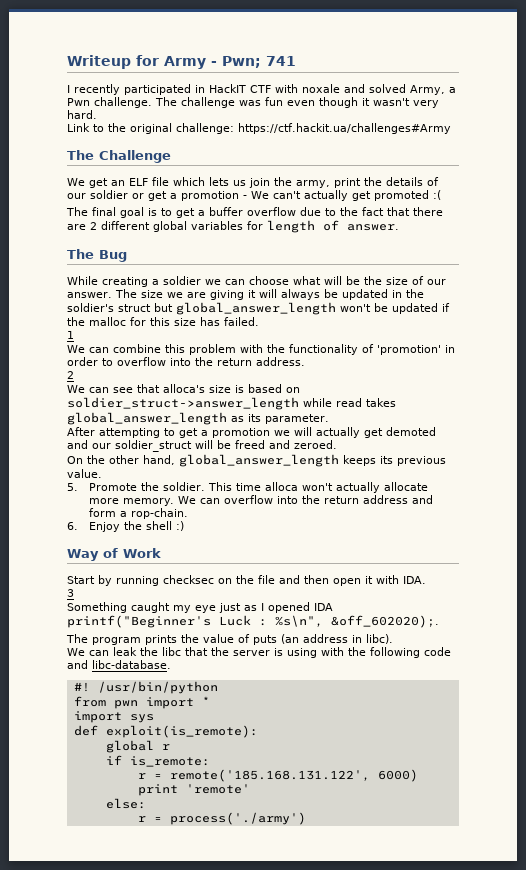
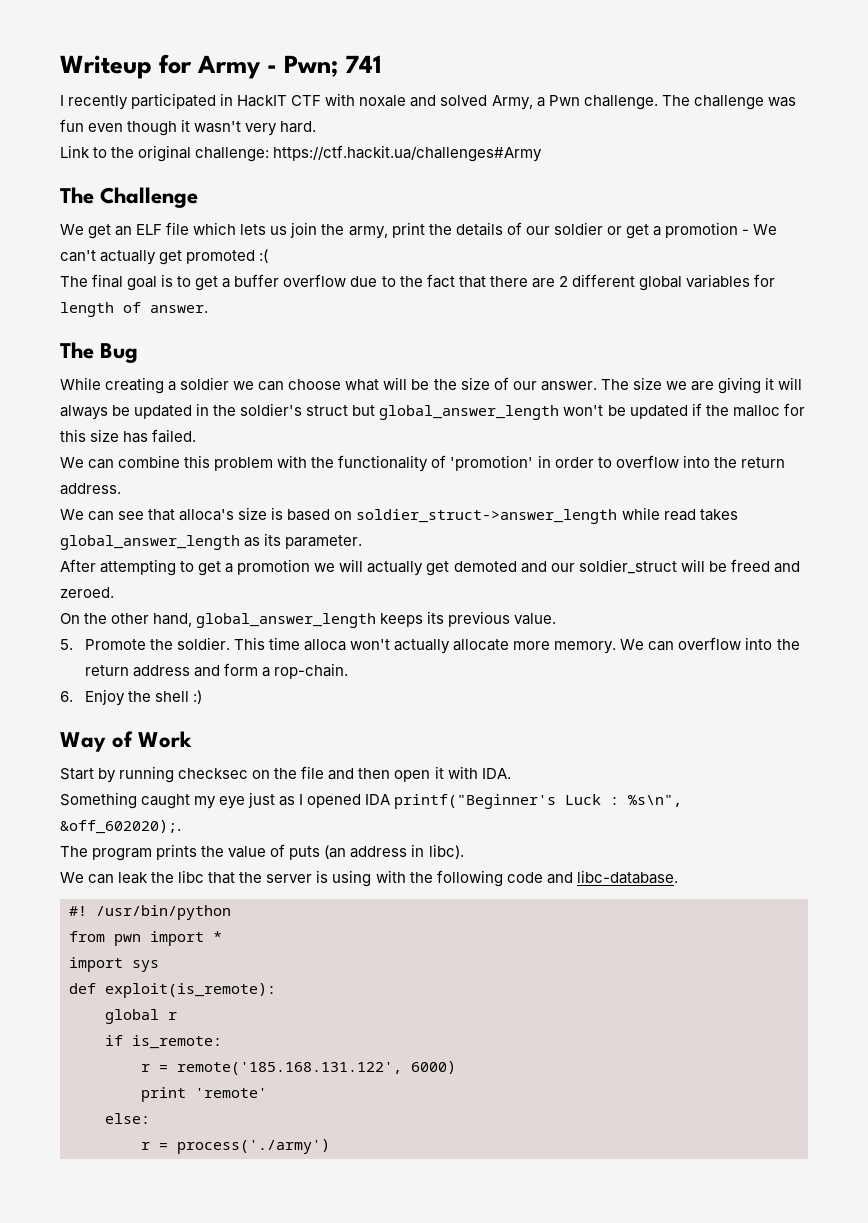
  The size we are giving it will always be updated in the soldier's struct but global_answer_length won't be updated if the malloc for this size has failed.
- 1
  We can combine this problem with the functionality of 'promotion' in order to overflow into the return address.
- 2
- 3

